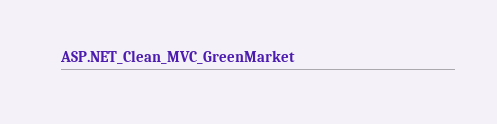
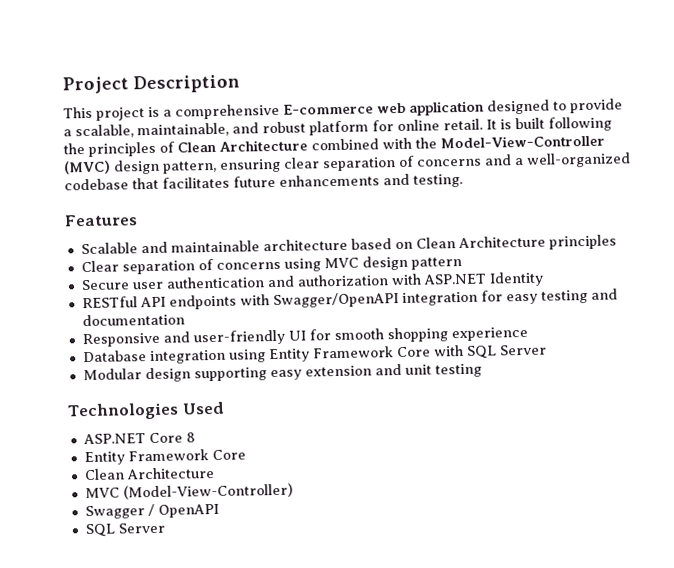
- ASP.NET_Clean_MVC_GreenMarket
+ Project Description
+ This project is a comprehensive E-commerce web application designed to provide a scalable, maintainable, and robust platform for online retail. It is built following the principles of Clean Architecture combined with the Model-View-Controller (MVC) design pattern, ensuring clear separation of concerns and a well-organized codebase that facilitates future enhancements and testing.
+ Features
+ Scalable and maintainable architecture based on Clean Architecture principles
+ Clear separation of concerns using MVC design pattern
+ Secure user authentication and authorization with ASP.NET Identity
+ RESTful API endpoints with Swagger/OpenAPI integration for easy testing and documentation
+ Responsive and user-friendly UI for smooth shopping experience
+ Database integration using Entity Framework Core with SQL Server
+ Modular design supporting easy extension and unit testing
+ Technologies Used
+ ASP.NET Core 8
+ Entity Framework Core
+ Clean Architecture
+ MVC (Model-View-Controller)
+ Swagger / OpenAPI
+ SQL Server

